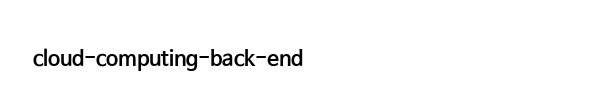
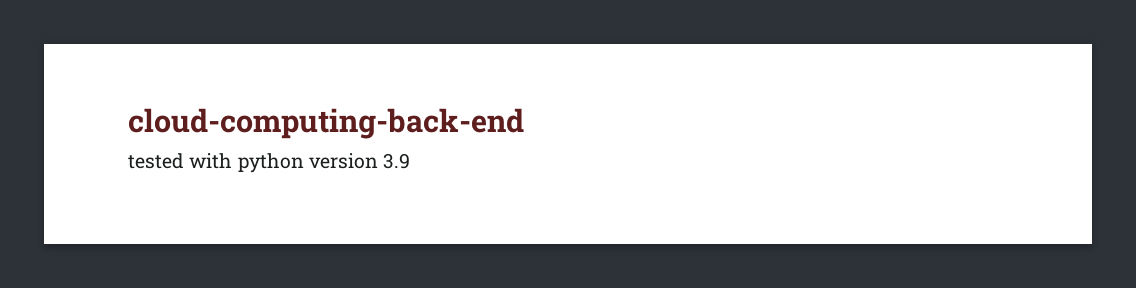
+ tested with python version 3.9

